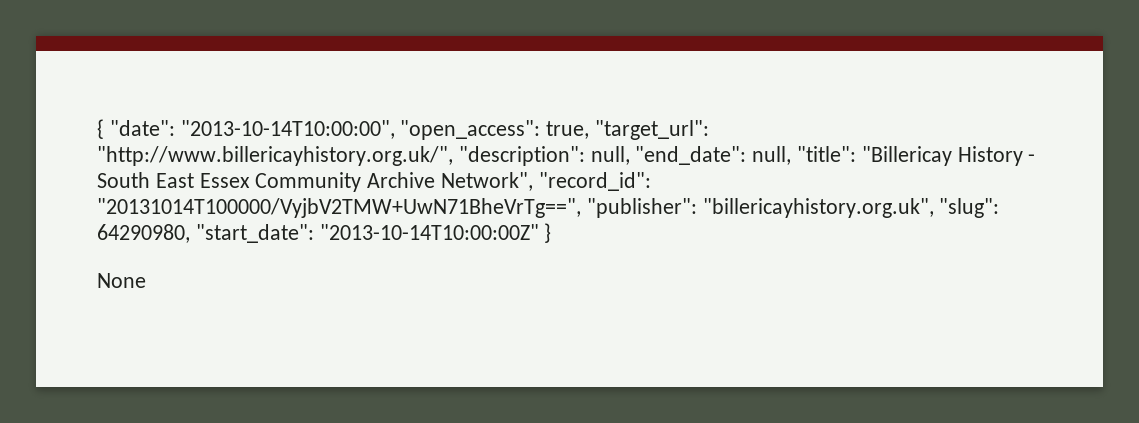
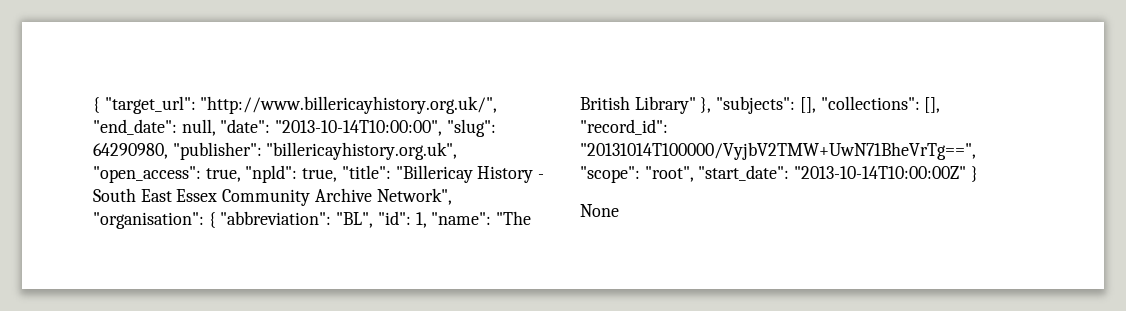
- { "date": "2013-10-14T10:00:00", "open_access": true, "target_url": "http://www.billericayhistory.org.uk/", "description": null, "end_date": null, "title": "Billericay History - South East Essex Community Archive Network", "record_id": "20131014T100000/VyjbV2TMW+UwN71BheVrTg==", "publisher": "billericayhistory.org.uk", "slug": 64290980, "start_date": "2013-10-14T10:00:00Z" }
+ { "target_url": "http://www.billericayhistory.org.uk/", "end_date": null, "date": "2013-10-14T10:00:00", "slug": 64290980, "publisher": "billericayhistory.org.uk", "open_access": true, "npld": true, "title": "Billericay History - South East Essex Community Archive Network", "organisation": { "abbreviation": "BL", "id": 1, "name": "The British Library" }, "subjects": [], "collections": [], "record_id": "20131014T100000/VyjbV2TMW+UwN71BheVrTg==", "scope": "root", "start_date": "2013-10-14T10:00:00Z" }

